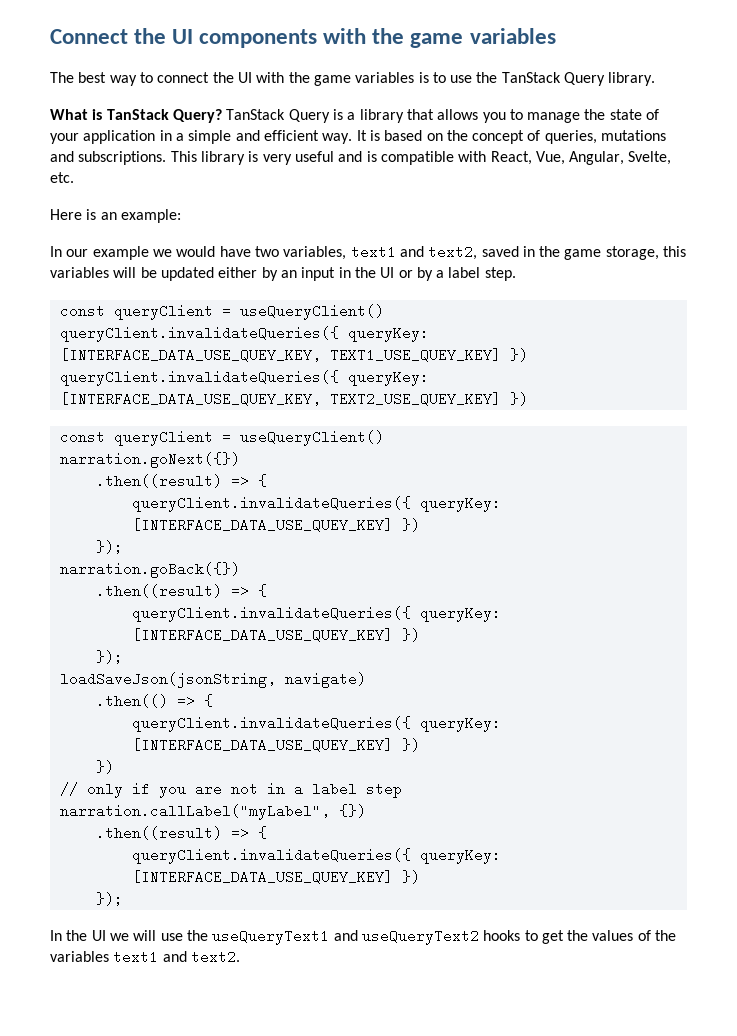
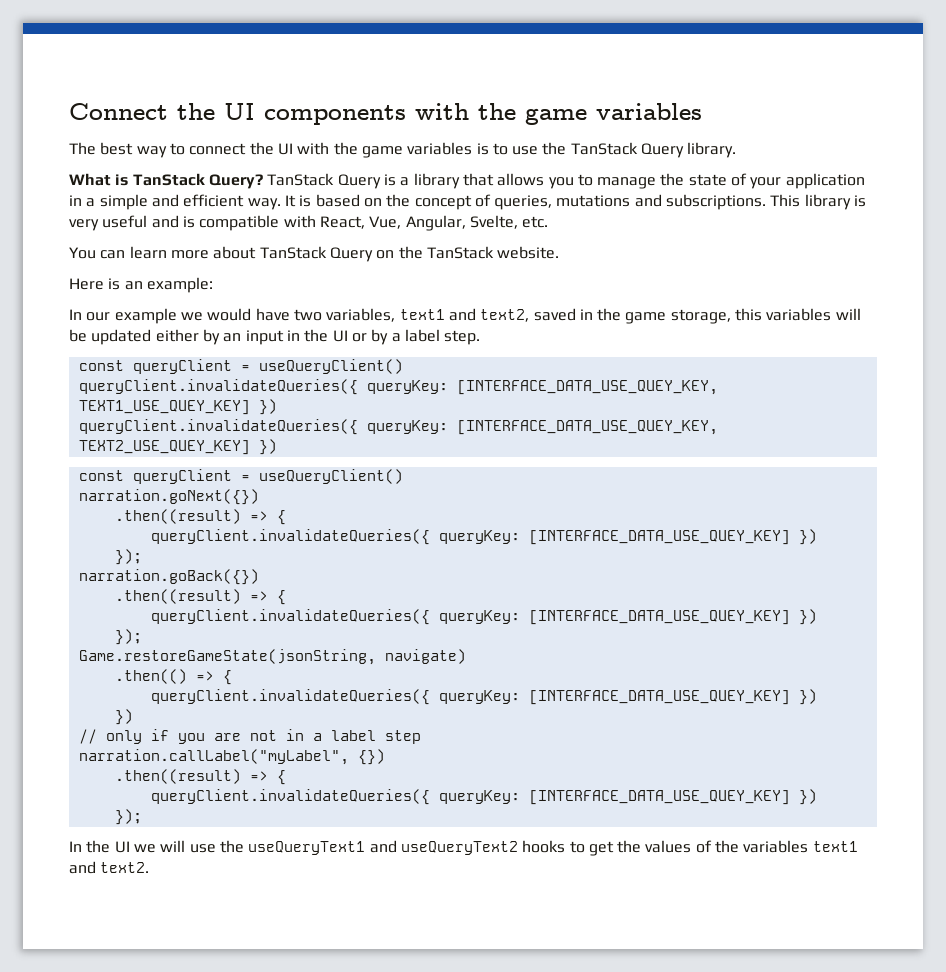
+ You can learn more about TanStack Query on the TanStack website.
- loadSaveJson(jsonString, navigate)
+ Game.restoreGameState(jsonString, navigate)

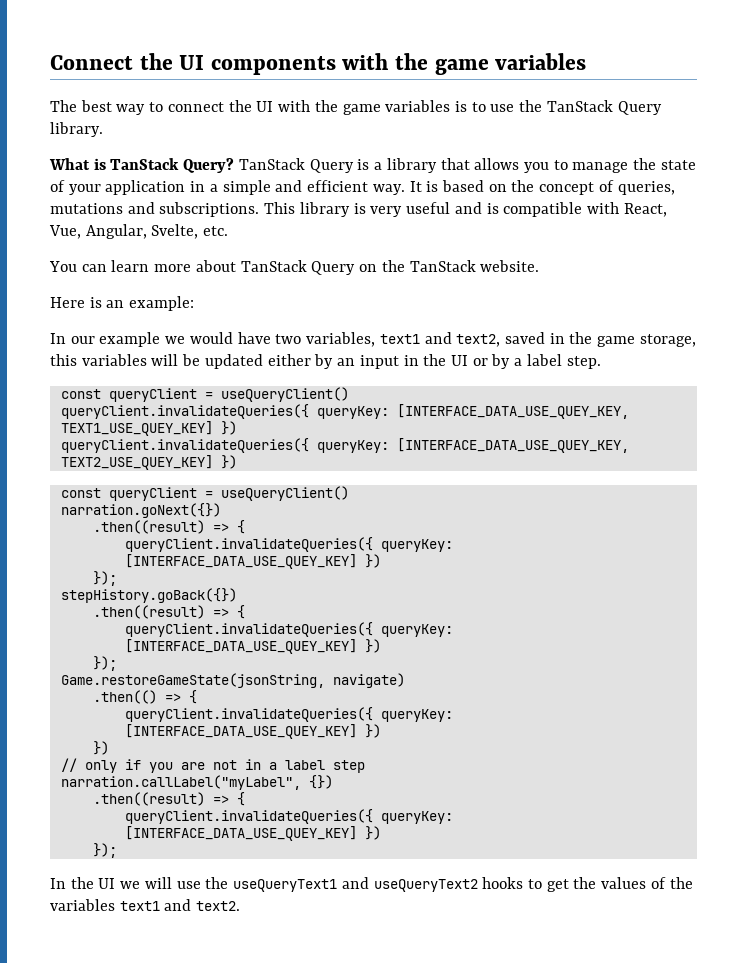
- narration.goBack({})
+ stepHistory.goBack({})

